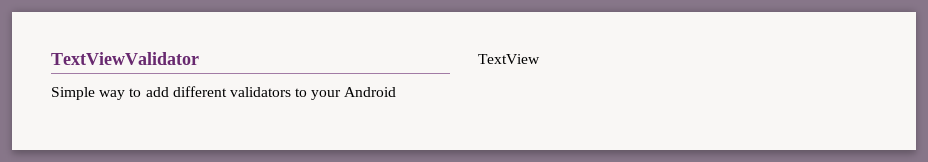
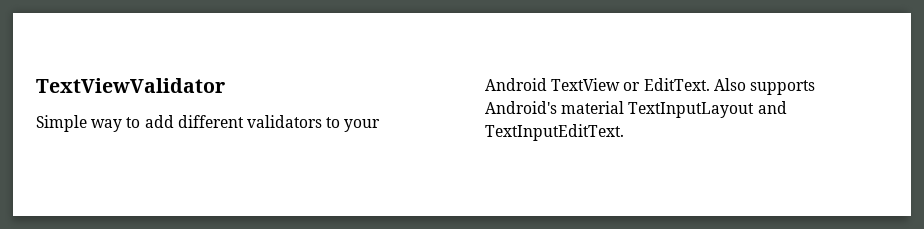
- Simple way to add different validators to your Android TextView
+ Simple way to add different validators to your Android TextView or EditText. Also supports Android's material TextInputLayout and TextInputEditText.

